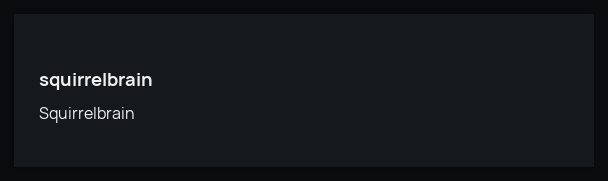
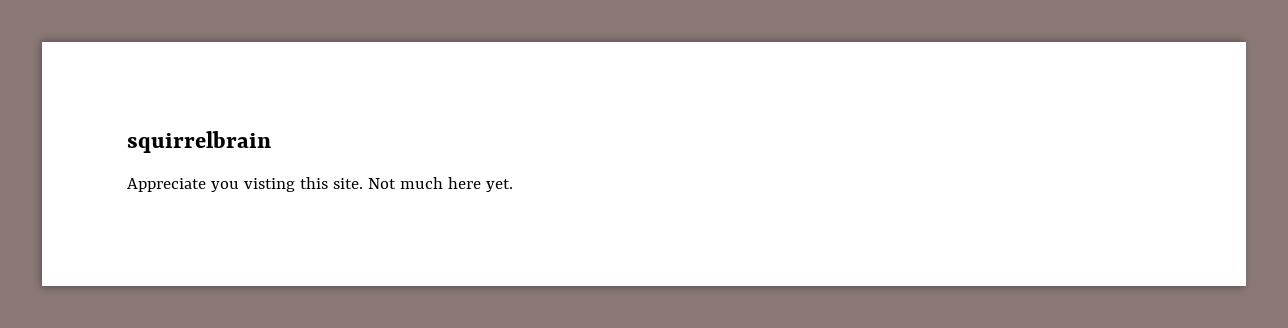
- Squirrelbrain
+ Appreciate you visting this site. Not much here yet.

